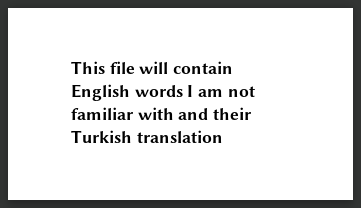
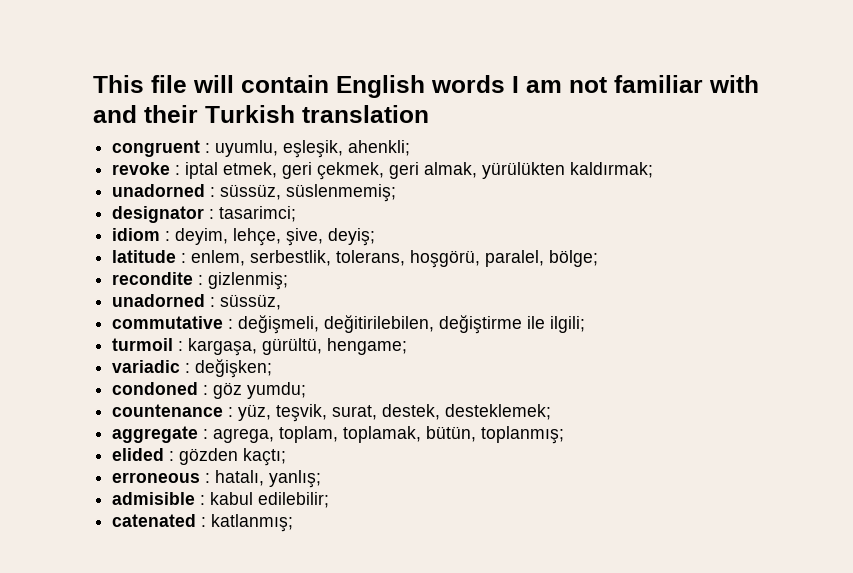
+ congruent : uyumlu, eşleşik, ahenkli;
+ revoke : iptal etmek, geri çekmek, geri almak, yürülükten kaldırmak;
+ unadorned : süssüz, süslenmemiş;
+ designator : tasarimci;
+ idiom : deyim, lehçe, şive, deyiş;
+ latitude : enlem, serbestlik, tolerans, hoşgörü, paralel, bölge;
+ recondite : gizlenmiş;
+ unadorned : süssüz,
+ commutative : değişmeli, değitirilebilen, değiştirme ile ilgili;
+ turmoil : kargaşa, gürültü, hengame;
+ variadic : değişken;
+ condoned : göz yumdu;
+ countenance : yüz, teşvik, surat, destek, desteklemek;
+ aggregate : agrega, toplam, toplamak, bütün, toplanmış;
+ elided : gözden kaçtı;
+ erroneous : hatalı, yanlış;
+ admisible : kabul edilebilir;
+ catenated : katlanmış;

